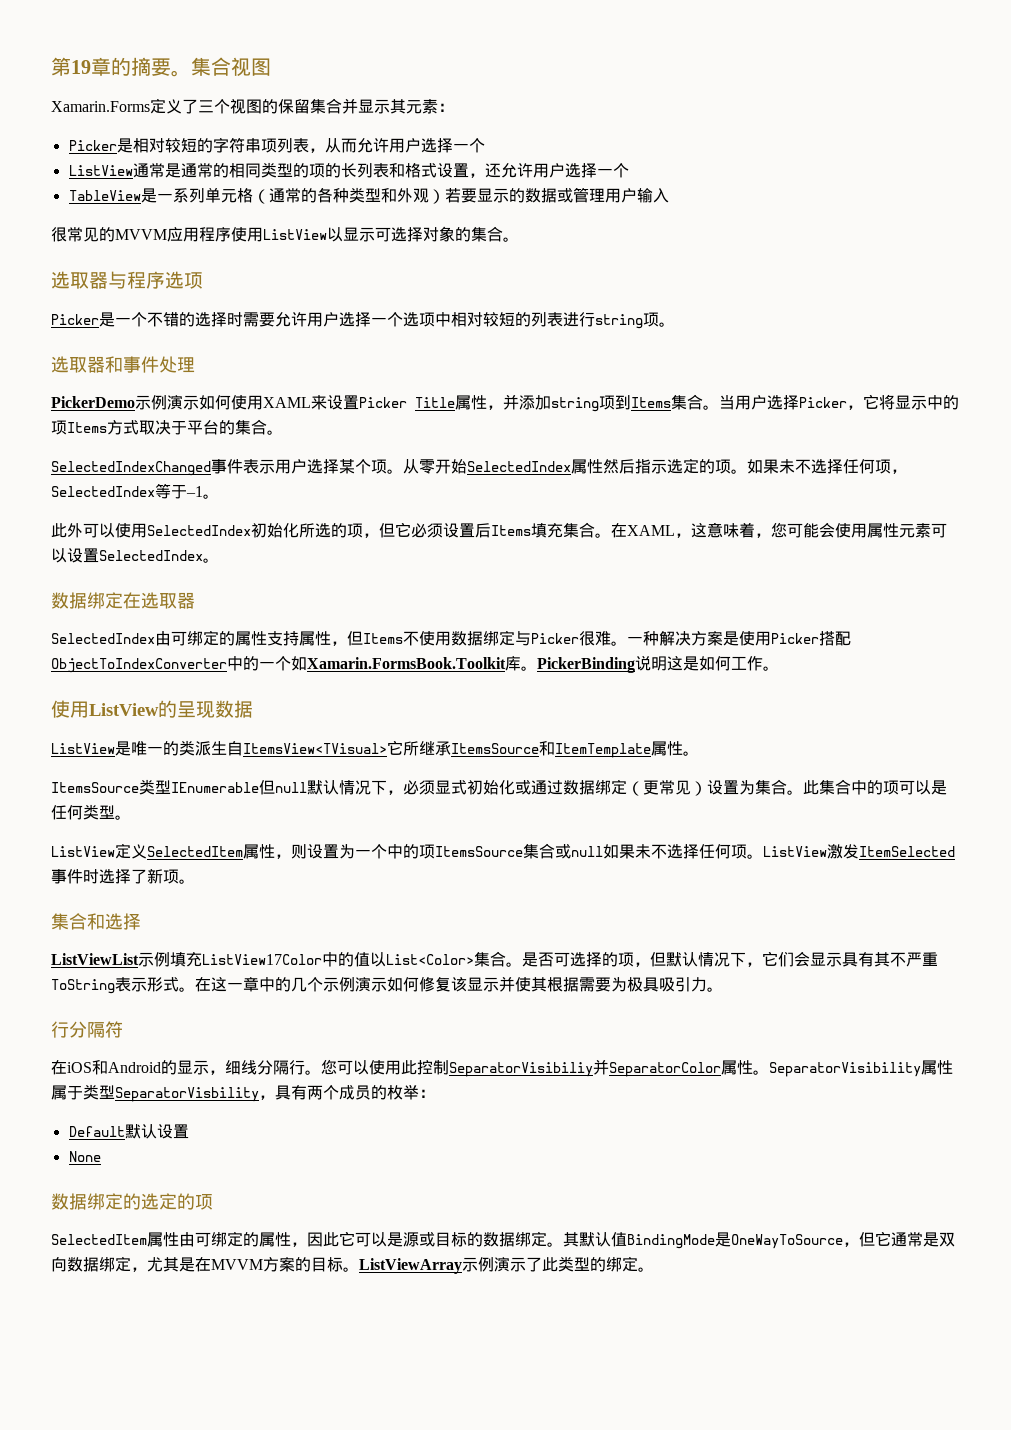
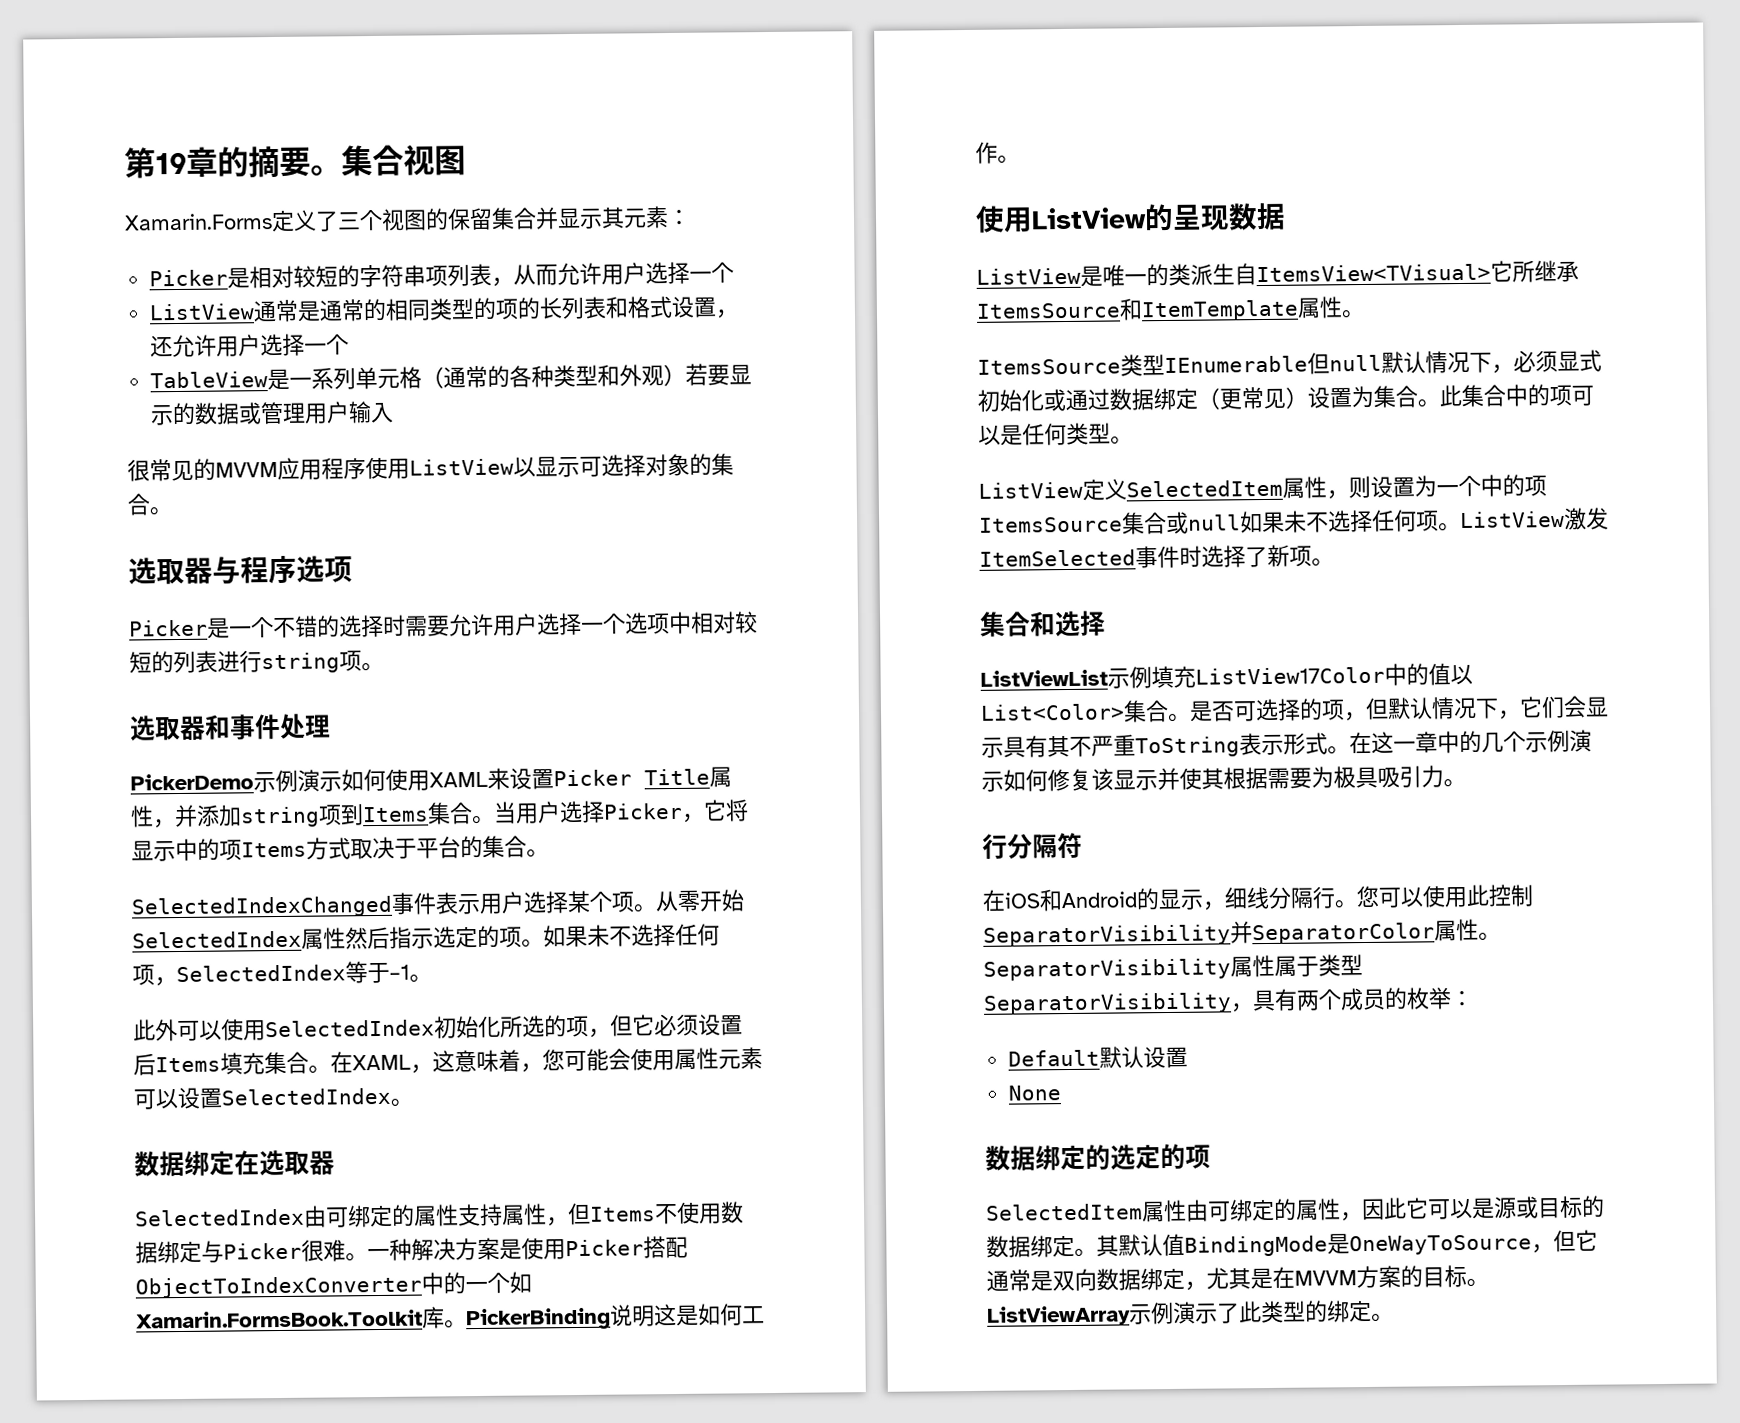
- 您可以使用此控制SeparatorVisibiliy并SeparatorColor属性。
+ 您可以使用此控制SeparatorVisibility并SeparatorColor属性。
- SeparatorVisibility属性属于类型SeparatorVisbility，具有两个成员的枚举：
+ SeparatorVisibility属性属于类型SeparatorVisibility，具有两个成员的枚举：

